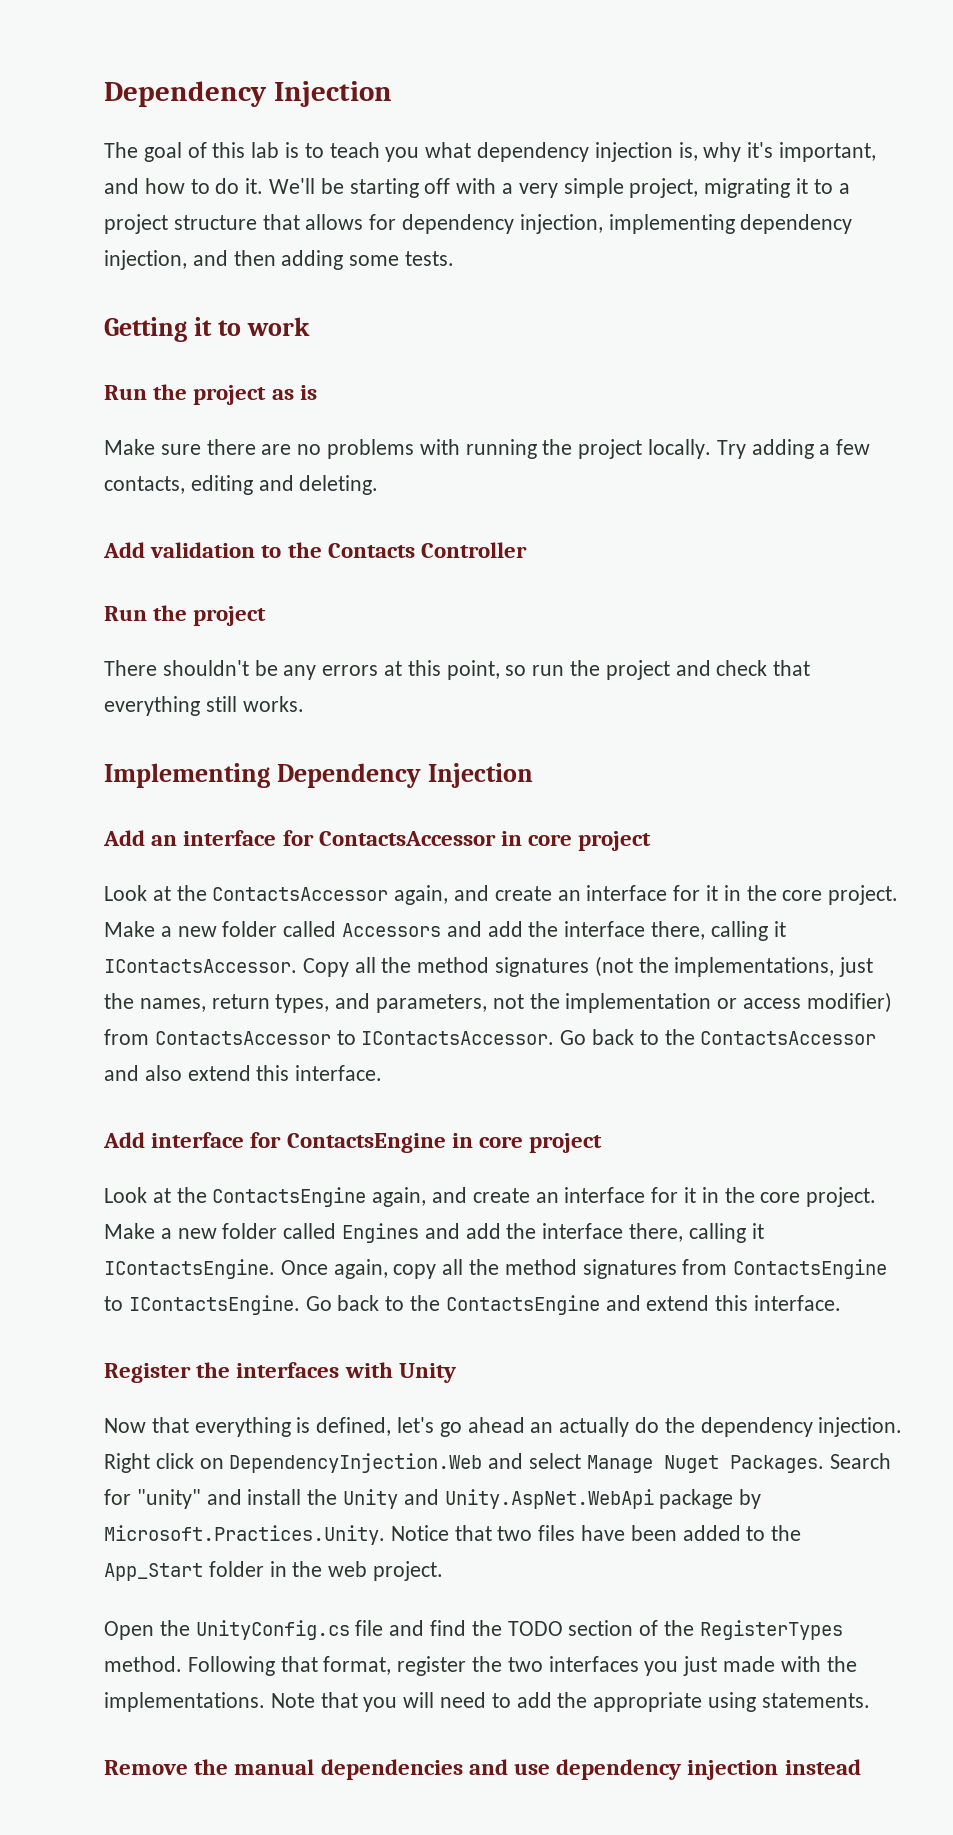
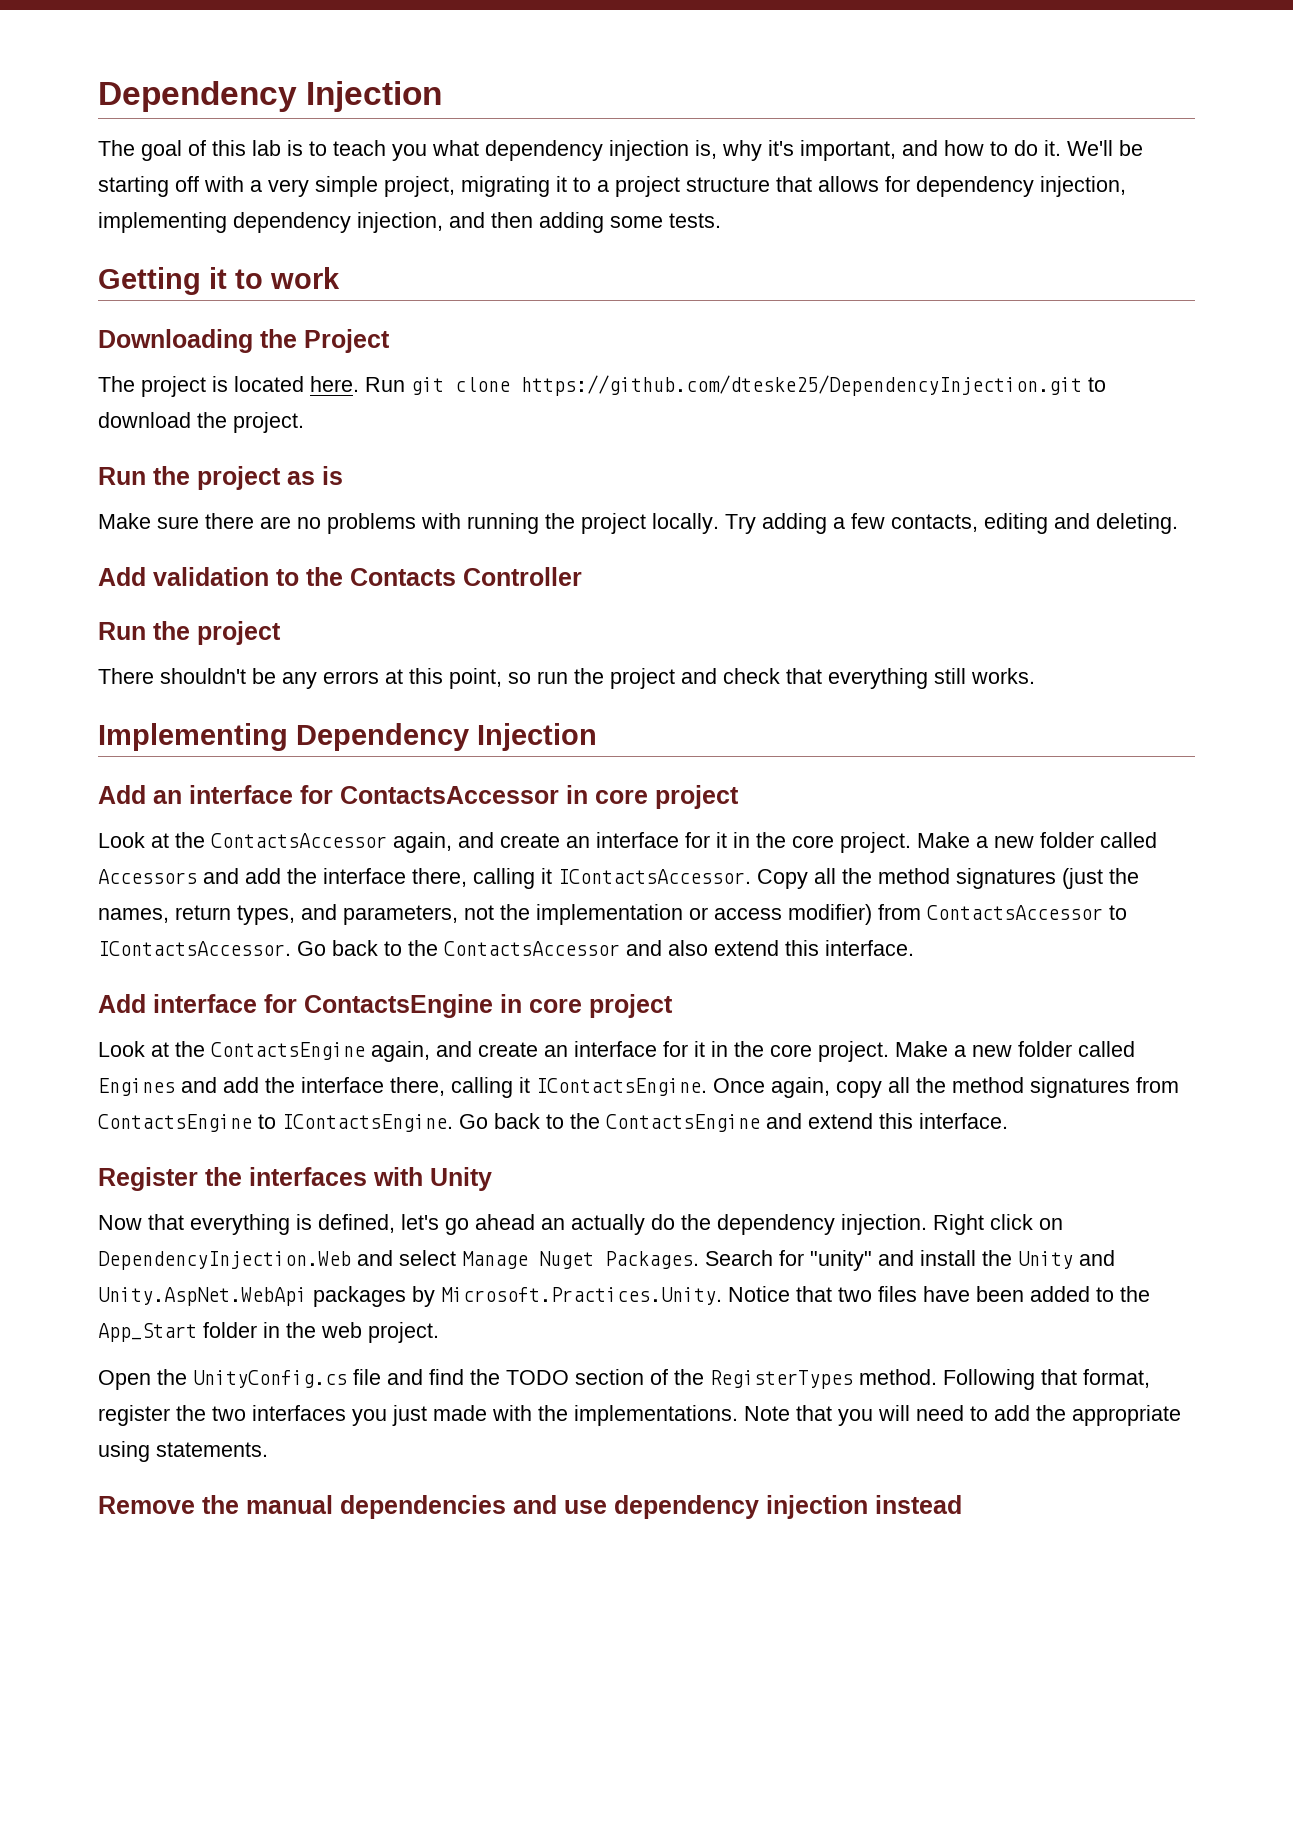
+ Downloading the Project
+ The project is located here. Run git clone https://github.com/dteske25/DependencyInjection.git to download the project.
- Copy all the method signatures (not the implementations, just the names, return types, and parameters, not the implementation or access modifier) from ContactsAccessor to IContactsAccessor.
+ Copy all the method signatures (just the names, return types, and parameters, not the implementation or access modifier) from ContactsAccessor to IContactsAccessor.
- Search for "unity" and install the Unity and Unity.AspNet.WebApi package by Microsoft.Practices.Unity. Notice that two files have been added to the App_Start folder in the web project.
+ Search for "unity" and install the Unity and Unity.AspNet.WebApi packages by Microsoft.Practices.Unity. Notice that two files have been added to the App_Start folder in the web project.

